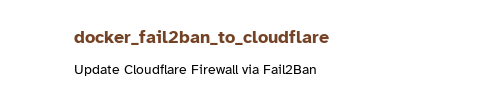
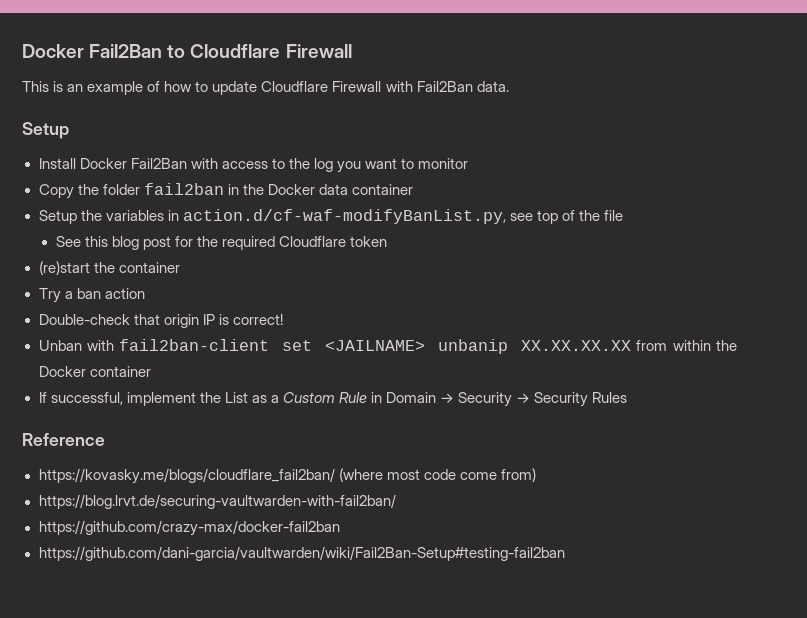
- docker_fail2ban_to_cloudflare
- Update Cloudflare Firewall via Fail2Ban
+ Docker Fail2Ban to Cloudflare Firewall
+ This is an example of how to update Cloudflare Firewall with Fail2Ban data.
+ Setup
+ Install Docker Fail2Ban with access to the log you want to monitor
+ Copy the folder fail2ban in the Docker data container
+ Setup the variables in action.d/cf-waf-modifyBanList.py, see top of the file
+ See this blog post for the required Cloudflare token
+ (re)start the container
+ Try a ban action
+ Double-check that origin IP is correct!
+ Unban with fail2ban-client set <JAILNAME> unbanip XX.XX.XX.XX from within the Docker container
+ If successful, implement the List as a Custom Rule in Domain → Security → Security Rules
+ Reference
+ https://kovasky.me/blogs/cloudflare_fail2ban/ (where most code come from)
+ https://blog.lrvt.de/securing-vaultwarden-with-fail2ban/
+ https://github.com/crazy-max/docker-fail2ban
+ https://github.com/dani-garcia/vaultwarden/wiki/Fail2Ban-Setup#testing-fail2ban

